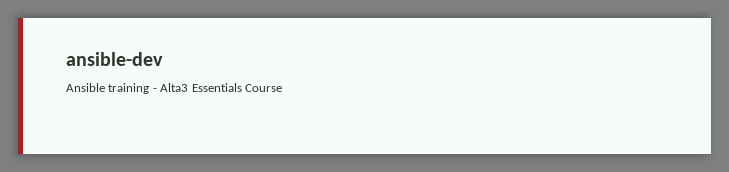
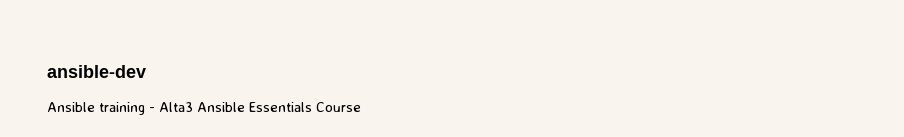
- Ansible training - Alta3 Essentials Course
+ Ansible training - Alta3 Ansible Essentials Course

